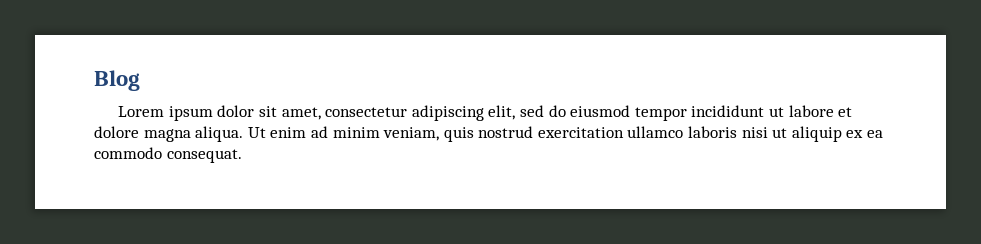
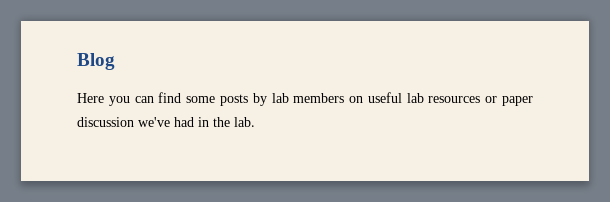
- Lorem ipsum dolor sit amet, consectetur adipiscing elit, sed do eiusmod tempor incididunt ut labore et dolore magna aliqua. Ut enim ad minim veniam, quis nostrud exercitation ullamco laboris nisi ut aliquip ex ea commodo consequat.
+ Here you can find some posts by lab members on useful lab resources or paper discussion we've had in the lab.

